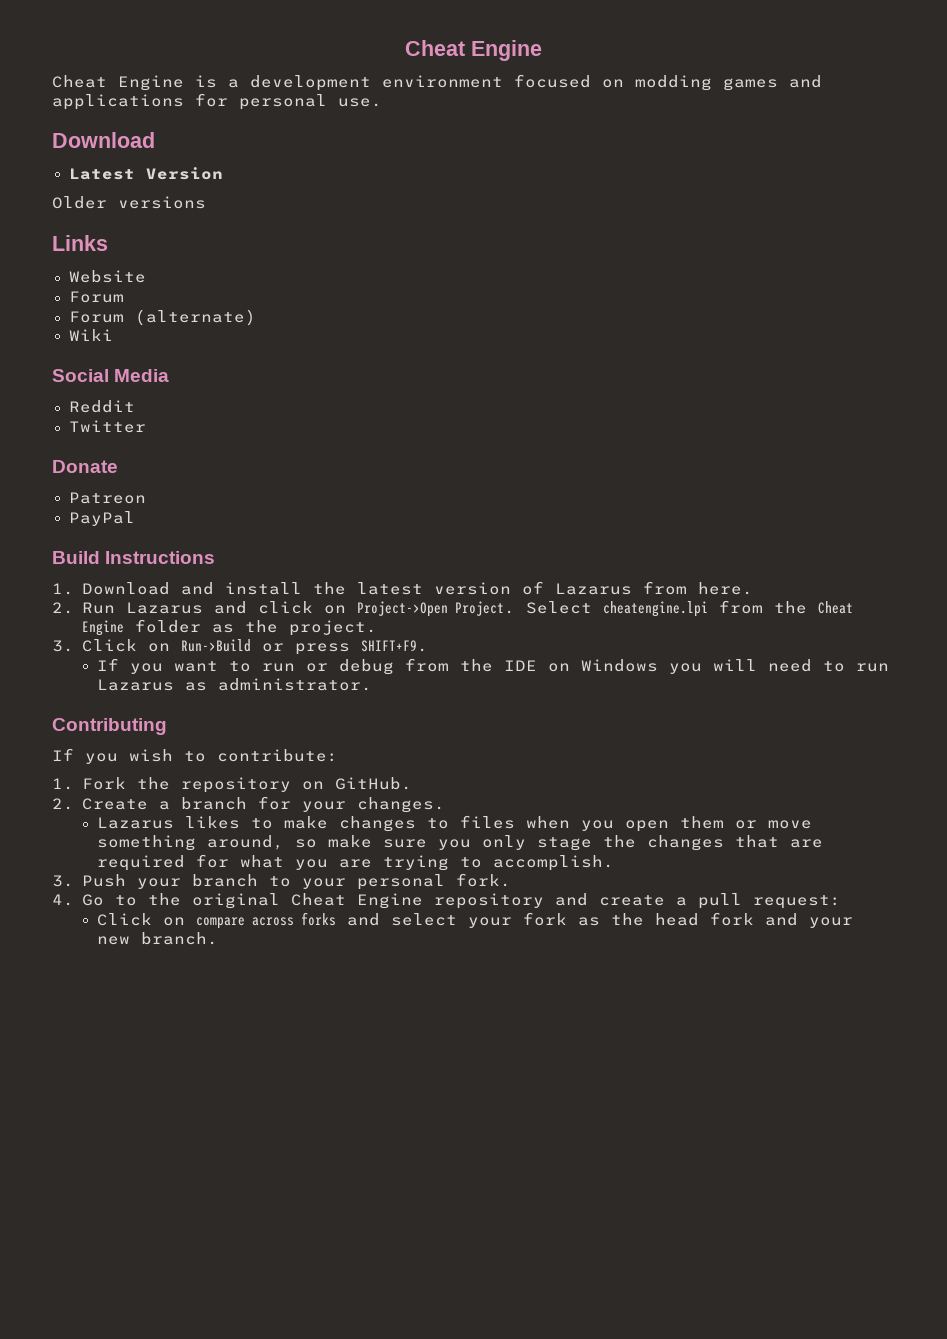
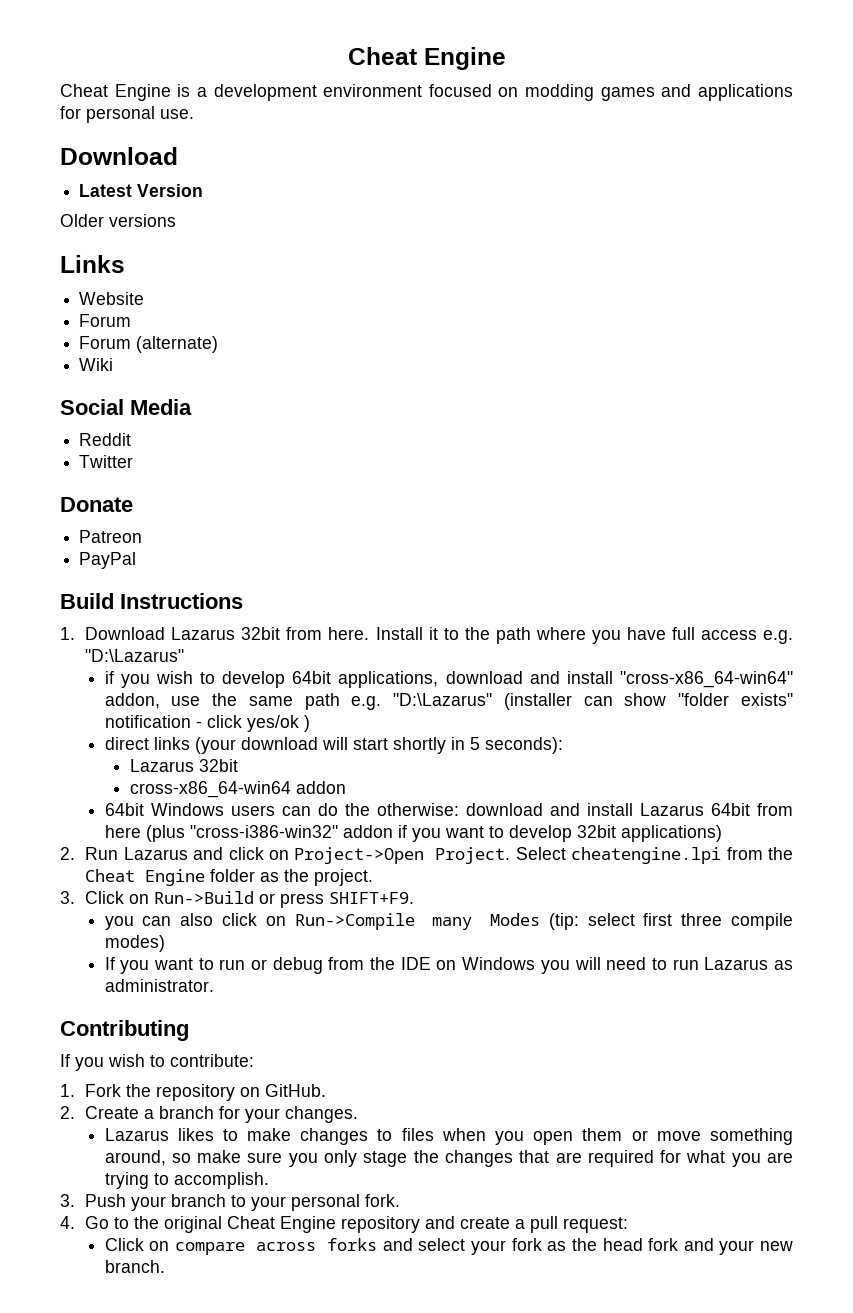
- 1. Download and install the latest version of Lazarus from here.
+ 1. Download Lazarus 32bit from here. Install it to the path where you have full access e.g. "D:\Lazarus"
+ if you wish to develop 64bit applications, download and install "cross-x86_64-win64" addon, use the same path e.g. "D:\Lazarus" (installer can show "folder exists" notification - click yes/ok )
+ direct links (your download will start shortly in 5 seconds):
+ Lazarus 32bit
+ cross-x86_64-win64 addon
+ 64bit Windows users can do the otherwise: download and install Lazarus 64bit from here (plus "cross-i386-win32" addon if you want to develop 32bit applications)
+ you can also click on Run->Compile many Modes (tip: select first three compile modes)

